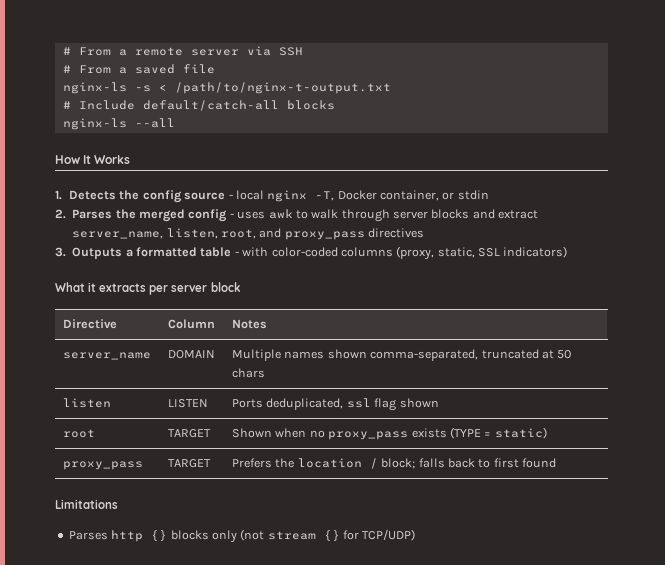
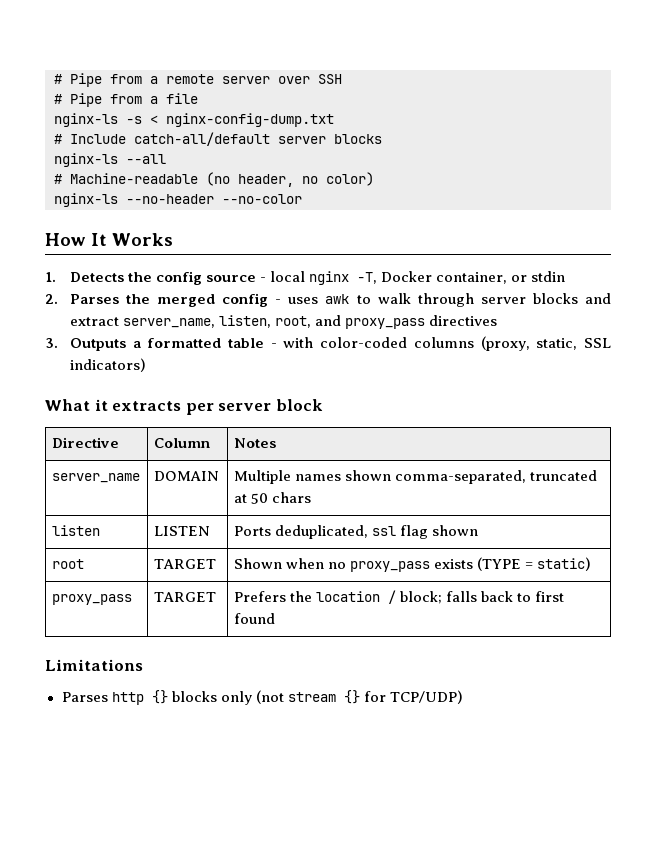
- # From a remote server via SSH
+ # Pipe from a remote server over SSH
- # From a saved file
+ # Pipe from a file
- nginx-ls -s < /path/to/nginx-t-output.txt
+ nginx-ls -s < nginx-config-dump.txt
- # Include default/catch-all blocks
+ # Include catch-all/default server blocks
+ # Machine-readable (no header, no color)
+ nginx-ls --no-header --no-color

